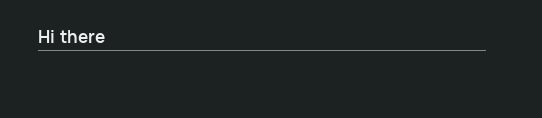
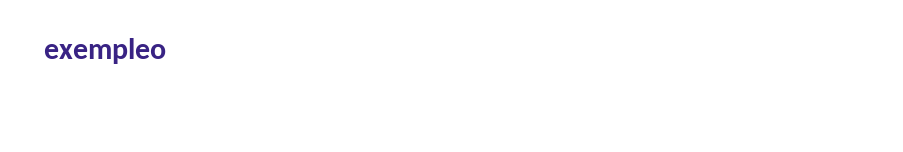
- Hi there
+ exempleo

